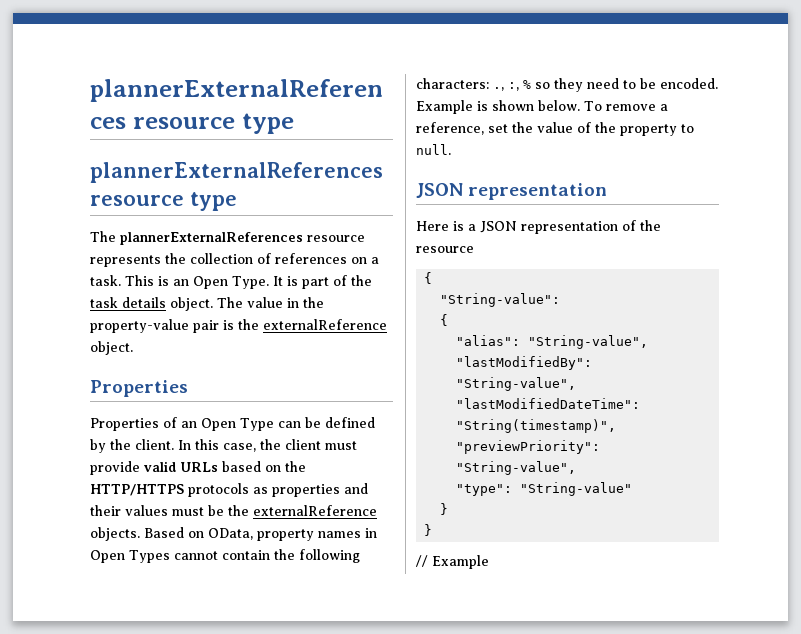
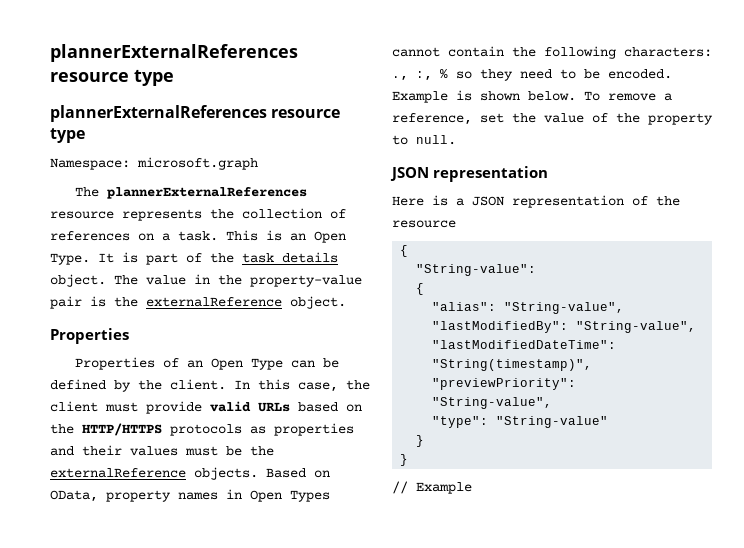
+ Namespace: microsoft.graph

